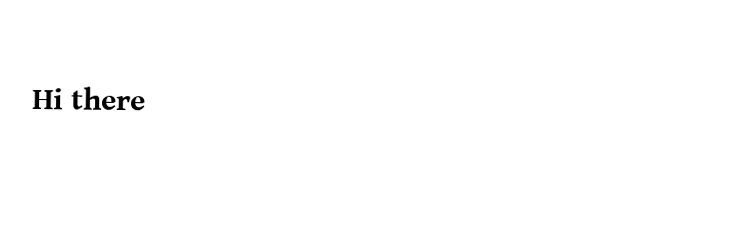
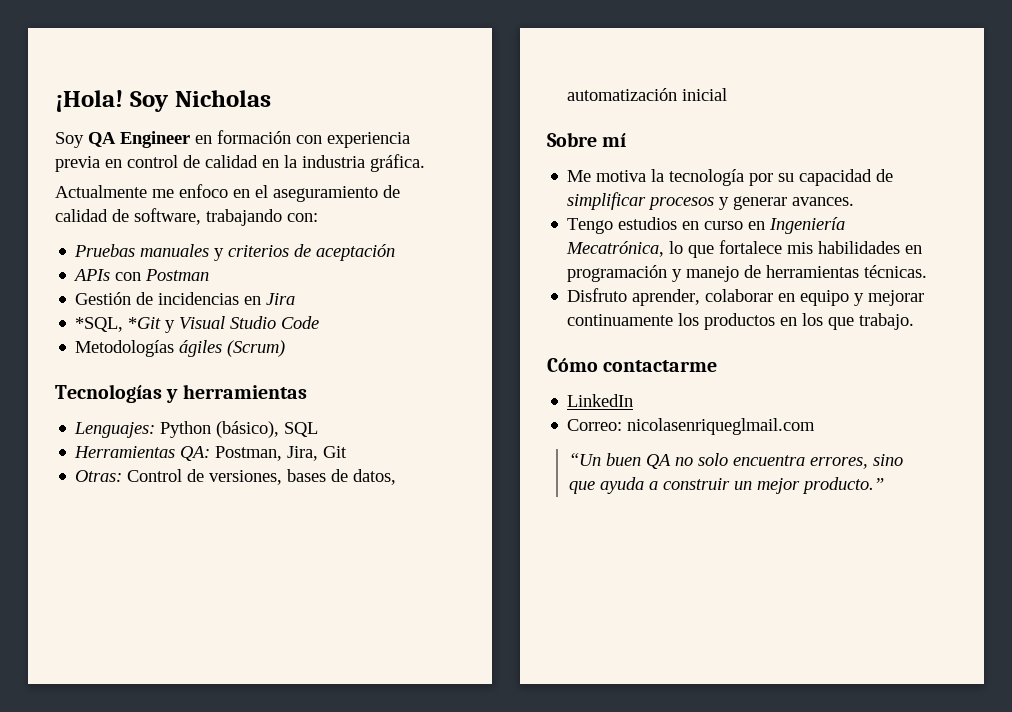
- Hi there
+ ¡Hola! Soy Nicholas
+ Soy QA Engineer en formación con experiencia previa en control de calidad en la industria gráfica.
+ Actualmente me enfoco en el aseguramiento de calidad de software, trabajando con:
+ Pruebas manuales y criterios de aceptación
+ APIs con Postman
+ Gestión de incidencias en Jira
+ *SQL, *Git y Visual Studio Code
+ Metodologías ágiles (Scrum)
+ Tecnologías y herramientas
+ Lenguajes: Python (básico), SQL
+ Herramientas QA: Postman, Jira, Git
+ Otras: Control de versiones, bases de datos, automatización inicial
+ Sobre mí
+ Me motiva la tecnología por su capacidad de simplificar procesos y generar avances.
+ Tengo estudios en curso en Ingeniería Mecatrónica, lo que fortalece mis habilidades en programación y manejo de herramientas técnicas.
+ Disfruto aprender, colaborar en equipo y mejorar continuamente los productos en los que trabajo.
+ Cómo contactarme
+ LinkedIn
+ Correo: nicolasenriqueglmail.com
+ “Un buen QA no solo encuentra errores, sino que ayuda a construir un mejor producto.”

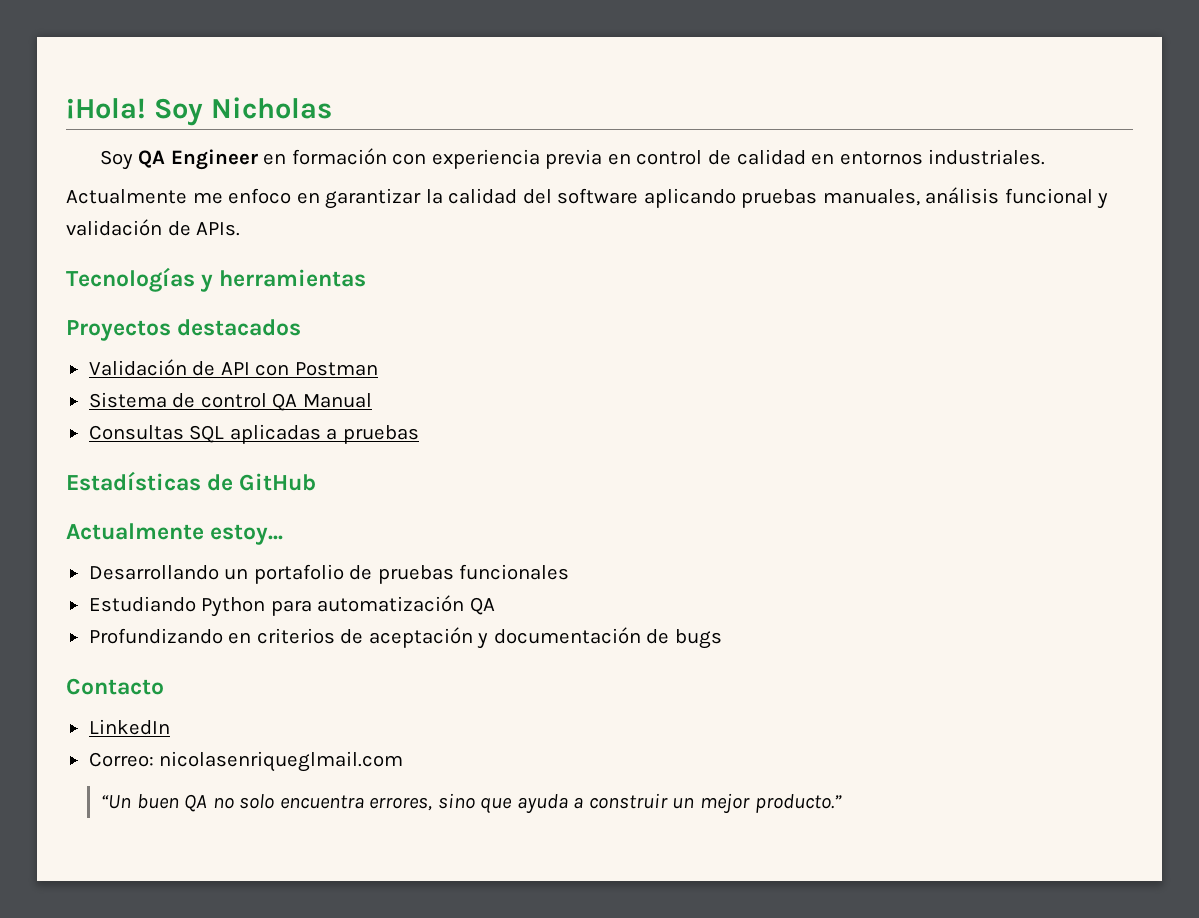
- Soy QA Engineer en formación con experiencia previa en control de calidad en la industria gráfica.
+ Soy QA Engineer en formación con experiencia previa en control de calidad en entornos industriales.
- Actualmente me enfoco en el aseguramiento de calidad de software, trabajando con:
- Pruebas manuales y criterios de aceptación
- APIs con Postman
- Gestión de incidencias en Jira
- *SQL, *Git y Visual Studio Code
- Metodologías ágiles (Scrum)
+ Actualmente me enfoco en garantizar la calidad del software aplicando pruebas manuales, análisis funcional y validación de APIs.
  Tecnologías y herramientas
- Lenguajes: Python (básico), SQL
- Herramientas QA: Postman, Jira, Git
- Otras: Control de versiones, bases de datos, automatización inicial
- Sobre mí
- Me motiva la tecnología por su capacidad de simplificar procesos y generar avances.
- Tengo estudios en curso en Ingeniería Mecatrónica, lo que fortalece mis habilidades en programación y manejo de herramientas técnicas.
- Disfruto aprender, colaborar en equipo y mejorar continuamente los productos en los que trabajo.
- Cómo contactarme
+ Proyectos destacados
+ Validación de API con Postman
+ Sistema de control QA Manual
+ Consultas SQL aplicadas a pruebas
+ Estadísticas de GitHub
+ Actualmente estoy...
+ Desarrollando un portafolio de pruebas funcionales
+ Estudiando Python para automatización QA
+ Profundizando en criterios de aceptación y documentación de bugs
+ Contacto

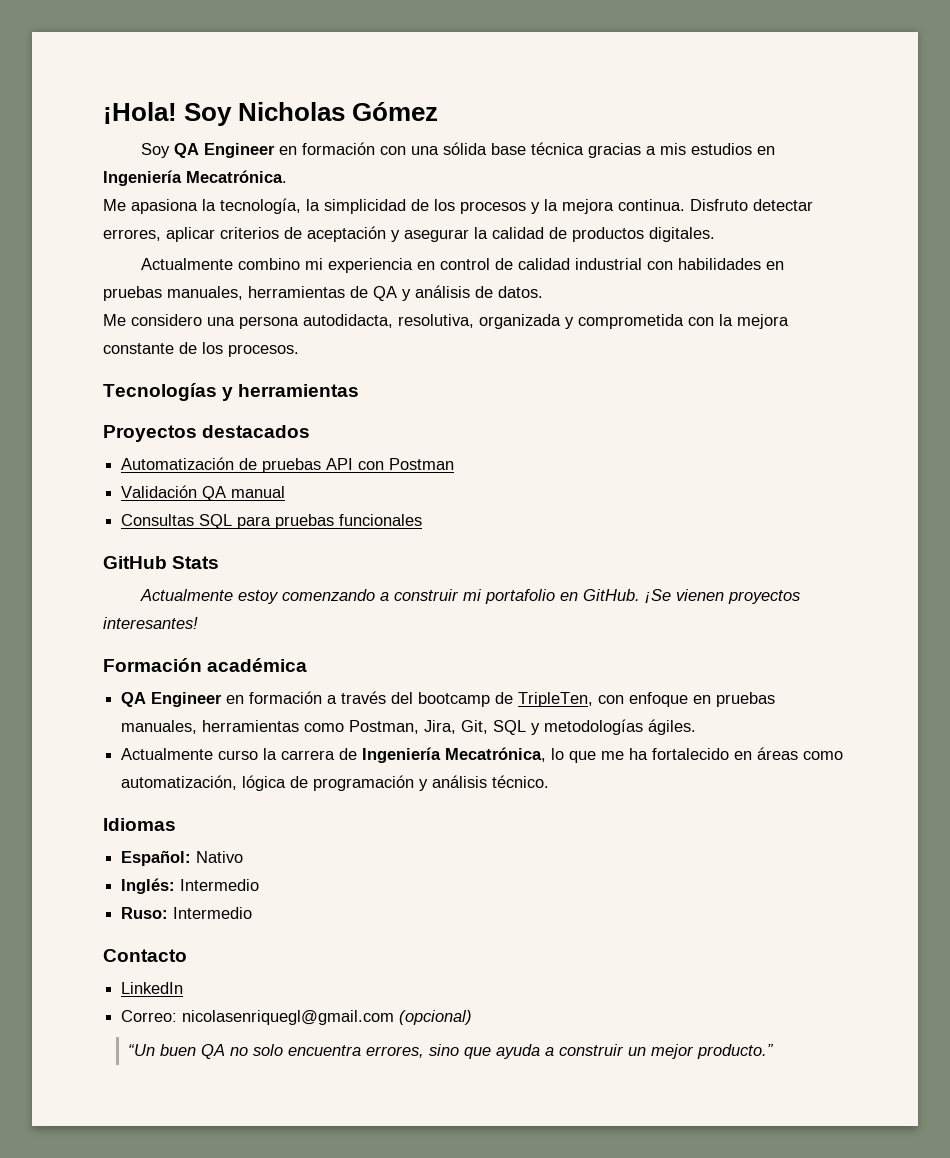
- Soy Nicholas
+ Soy Nicholas Gómez
- Soy QA Engineer en formación con experiencia previa en control de calidad en entornos industriales.
- Actualmente me enfoco en garantizar la calidad del software aplicando pruebas manuales, análisis funcional y validación de APIs.
+ Soy QA Engineer en formación con una sólida base técnica gracias a mis estudios en Ingeniería Mecatrónica.
+ Me apasiona la tecnología, la simplicidad de los procesos y la mejora continua. Disfruto detectar errores, aplicar criterios de aceptación y asegurar la calidad de productos digitales.
+ Actualmente combino mi experiencia en control de calidad industrial con habilidades en pruebas manuales, herramientas de QA y análisis de datos.
+ Me considero una persona autodidacta, resolutiva, organizada y comprometida con la mejora constante de los procesos.
- Validación de API con Postman
+ Automatización de pruebas API con Postman
- Sistema de control QA Manual
- Consultas SQL aplicadas a pruebas
- Estadísticas de GitHub
- Actualmente estoy...
- Desarrollando un portafolio de pruebas funcionales
- Estudiando Python para automatización QA
- Profundizando en criterios de aceptación y documentación de bugs
+ Validación QA manual
+ Consultas SQL para pruebas funcionales
+ GitHub Stats
+ Actualmente estoy comenzando a construir mi portafolio en GitHub. ¡Se vienen proyectos interesantes!
+ Formación académica
+ QA Engineer en formación a través del bootcamp de TripleTen, con enfoque en pruebas manuales, herramientas como Postman, Jira, Git, SQL y metodologías ágiles.
+ Actualmente curso la carrera de Ingeniería Mecatrónica, lo que me ha fortalecido en áreas como automatización, lógica de programación y análisis técnico.
+ Idiomas
+ Español: Nativo
+ Inglés: Intermedio
+ Ruso: Intermedio
- Correo: nicolasenriqueglmail.com
+ Correo: nicolasenriquegl@gmail.com (opcional)

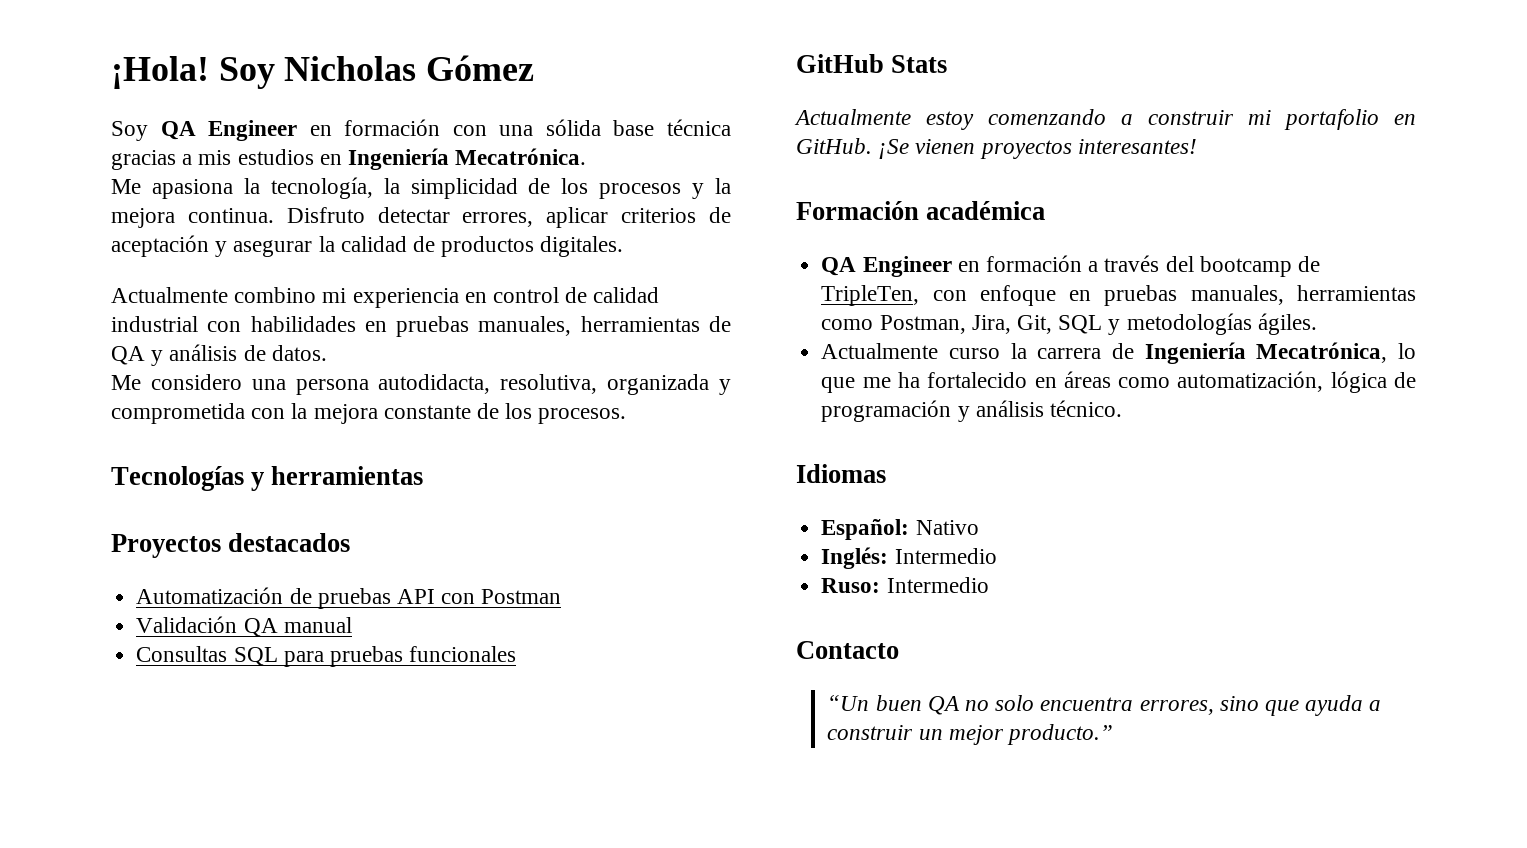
- LinkedIn
- Correo: nicolasenriquegl@gmail.com (opcional)

